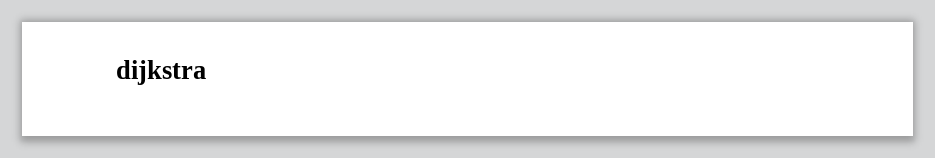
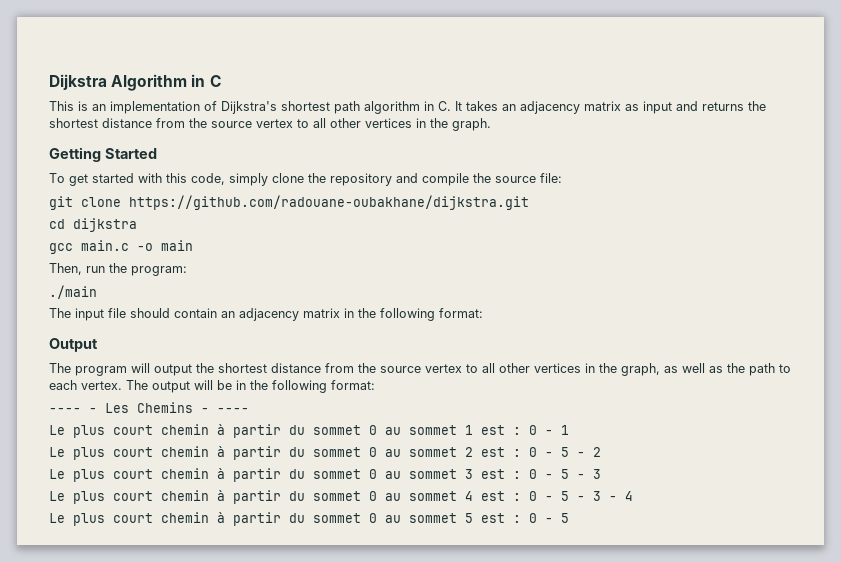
- dijkstra
+ Dijkstra Algorithm in C
+ This is an implementation of Dijkstra's shortest path algorithm in C. It takes an adjacency matrix as input and returns the shortest distance from the source vertex to all other vertices in the graph.
+ Getting Started
+ To get started with this code, simply clone the repository and compile the source file:
+ git clone https://github.com/radouane-oubakhane/dijkstra.git
+ cd dijkstra
+ gcc main.c -o main
+ Then, run the program:
+ ./main
+ The input file should contain an adjacency matrix in the following format:
+ Output
+ The program will output the shortest distance from the source vertex to all other vertices in the graph, as well as the path to each vertex. The output will be in the following format:
+ ---- - Les Chemins - ----
+ Le plus court chemin à partir du sommet 0 au sommet 1 est : 0 - 1
+ Le plus court chemin à partir du sommet 0 au sommet 2 est : 0 - 5 - 2
+ Le plus court chemin à partir du sommet 0 au sommet 3 est : 0 - 5 - 3
+ Le plus court chemin à partir du sommet 0 au sommet 4 est : 0 - 5 - 3 - 4
+ Le plus court chemin à partir du sommet 0 au sommet 5 est : 0 - 5

